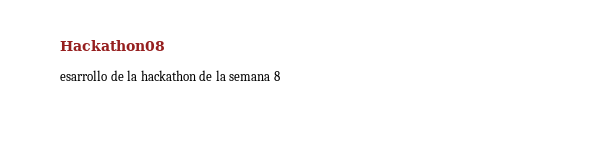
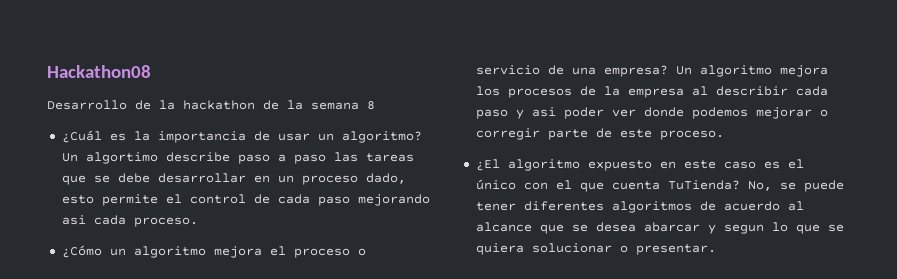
- esarrollo de la hackathon de la semana 8
+ Desarrollo de la hackathon de la semana 8
+ ¿Cuál es la importancia de usar un algoritmo? Un algortimo describe paso a paso las tareas que se debe desarrollar en un proceso dado, esto permite el control de cada paso mejorando asi cada proceso.
+ ¿Cómo un algoritmo mejora el proceso o servicio de una empresa? Un algoritmo mejora los procesos de la empresa al describir cada paso y asi poder ver donde podemos mejorar o corregir parte de este proceso.
+ ¿El algoritmo expuesto en este caso es el único con el que cuenta TuTienda? No, se puede tener diferentes algoritmos de acuerdo al alcance que se desea abarcar y segun lo que se quiera solucionar o presentar.

